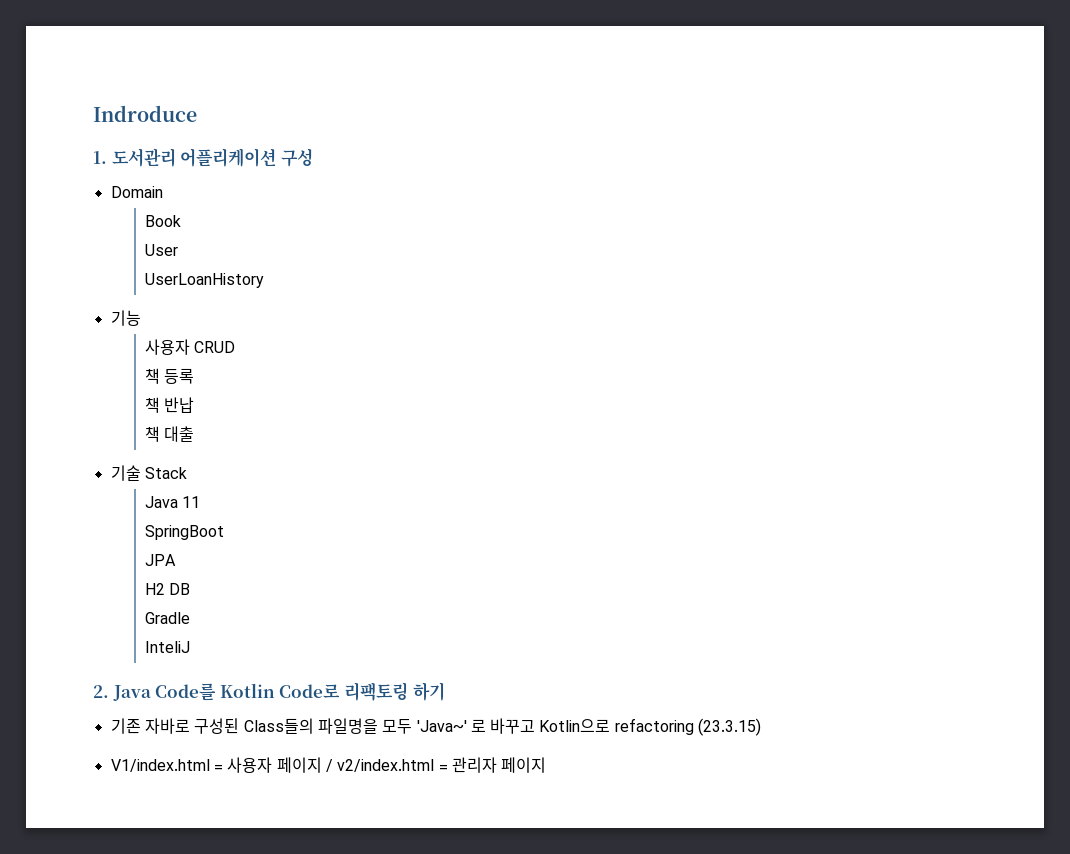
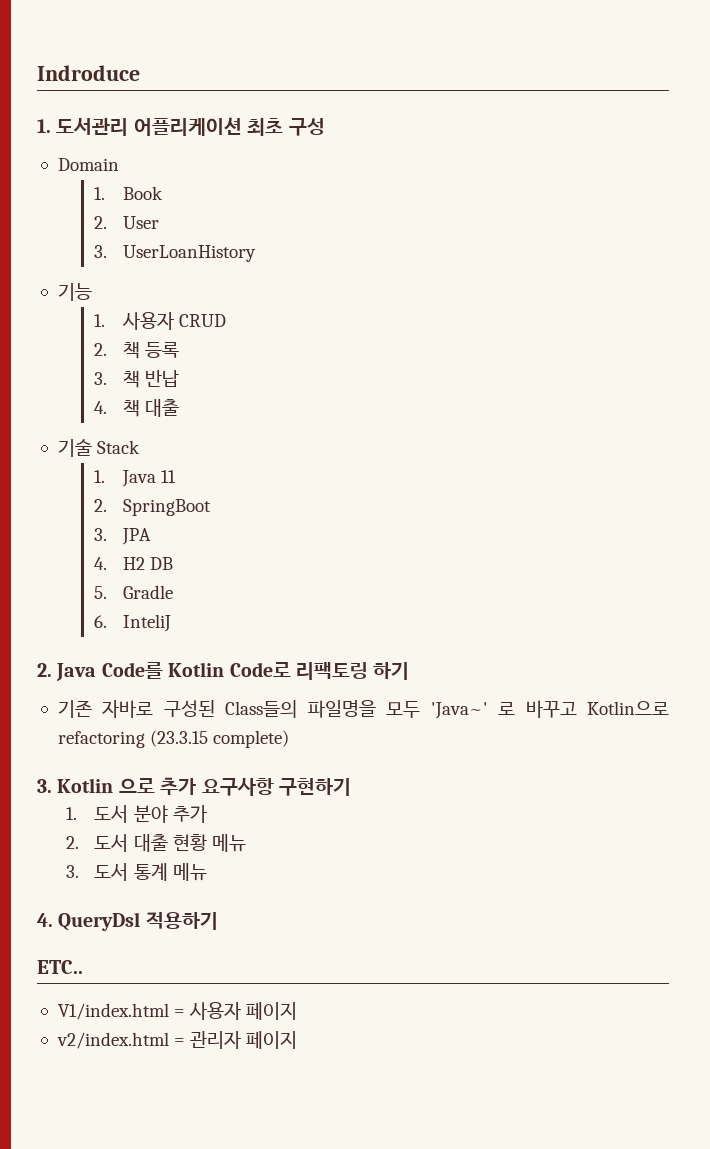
- 1. 도서관리 어플리케이션 구성
+ 1. 도서관리 어플리케이션 최초 구성
- Book
+ 1. Book
- User
+ 2. User
- UserLoanHistory
+ 3. UserLoanHistory
- 사용자 CRUD
+ 1. 사용자 CRUD
- 책 등록
+ 2. 책 등록
- 책 반납
+ 3. 책 반납
- 책 대출
+ 4. 책 대출
- Java 11
+ 1. Java 11
- SpringBoot
+ 2. SpringBoot
- JPA
+ 3. JPA
- H2 DB
+ 4. H2 DB
- Gradle
+ 5. Gradle
- InteliJ
+ 6. InteliJ
- 기존 자바로 구성된 Class들의 파일명을 모두 'Java~' 로 바꾸고 Kotlin으로 refactoring (23.3.15)
+ 기존 자바로 구성된 Class들의 파일명을 모두 'Java~' 로 바꾸고 Kotlin으로 refactoring (23.3.15 complete)
+ 3. Kotlin 으로 추가 요구사항 구현하기
+ 1. 도서 분야 추가
+ 2. 도서 대출 현황 메뉴
+ 3. 도서 통계 메뉴
+ 4. QueryDsl 적용하기
+ ETC..
- V1/index.html = 사용자 페이지 / v2/index.html = 관리자 페이지
+ V1/index.html = 사용자 페이지
+ v2/index.html = 관리자 페이지

